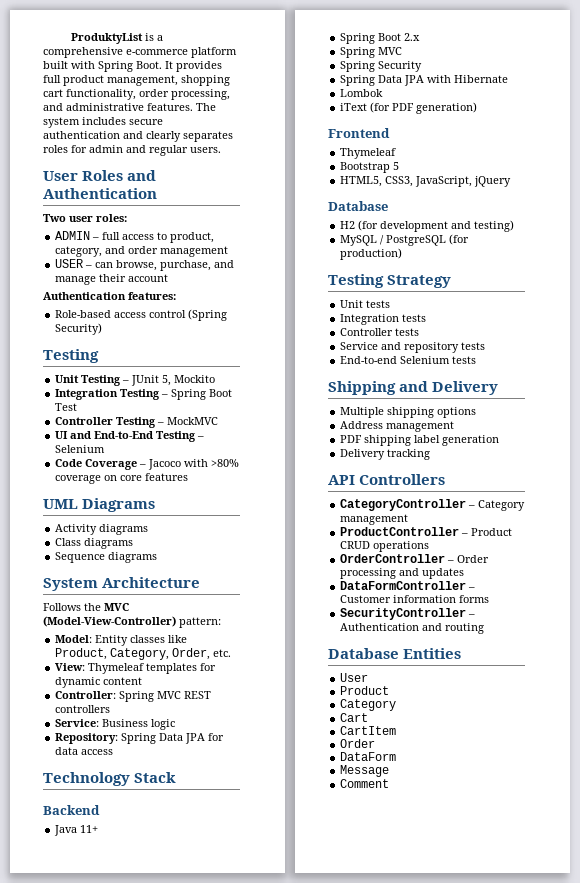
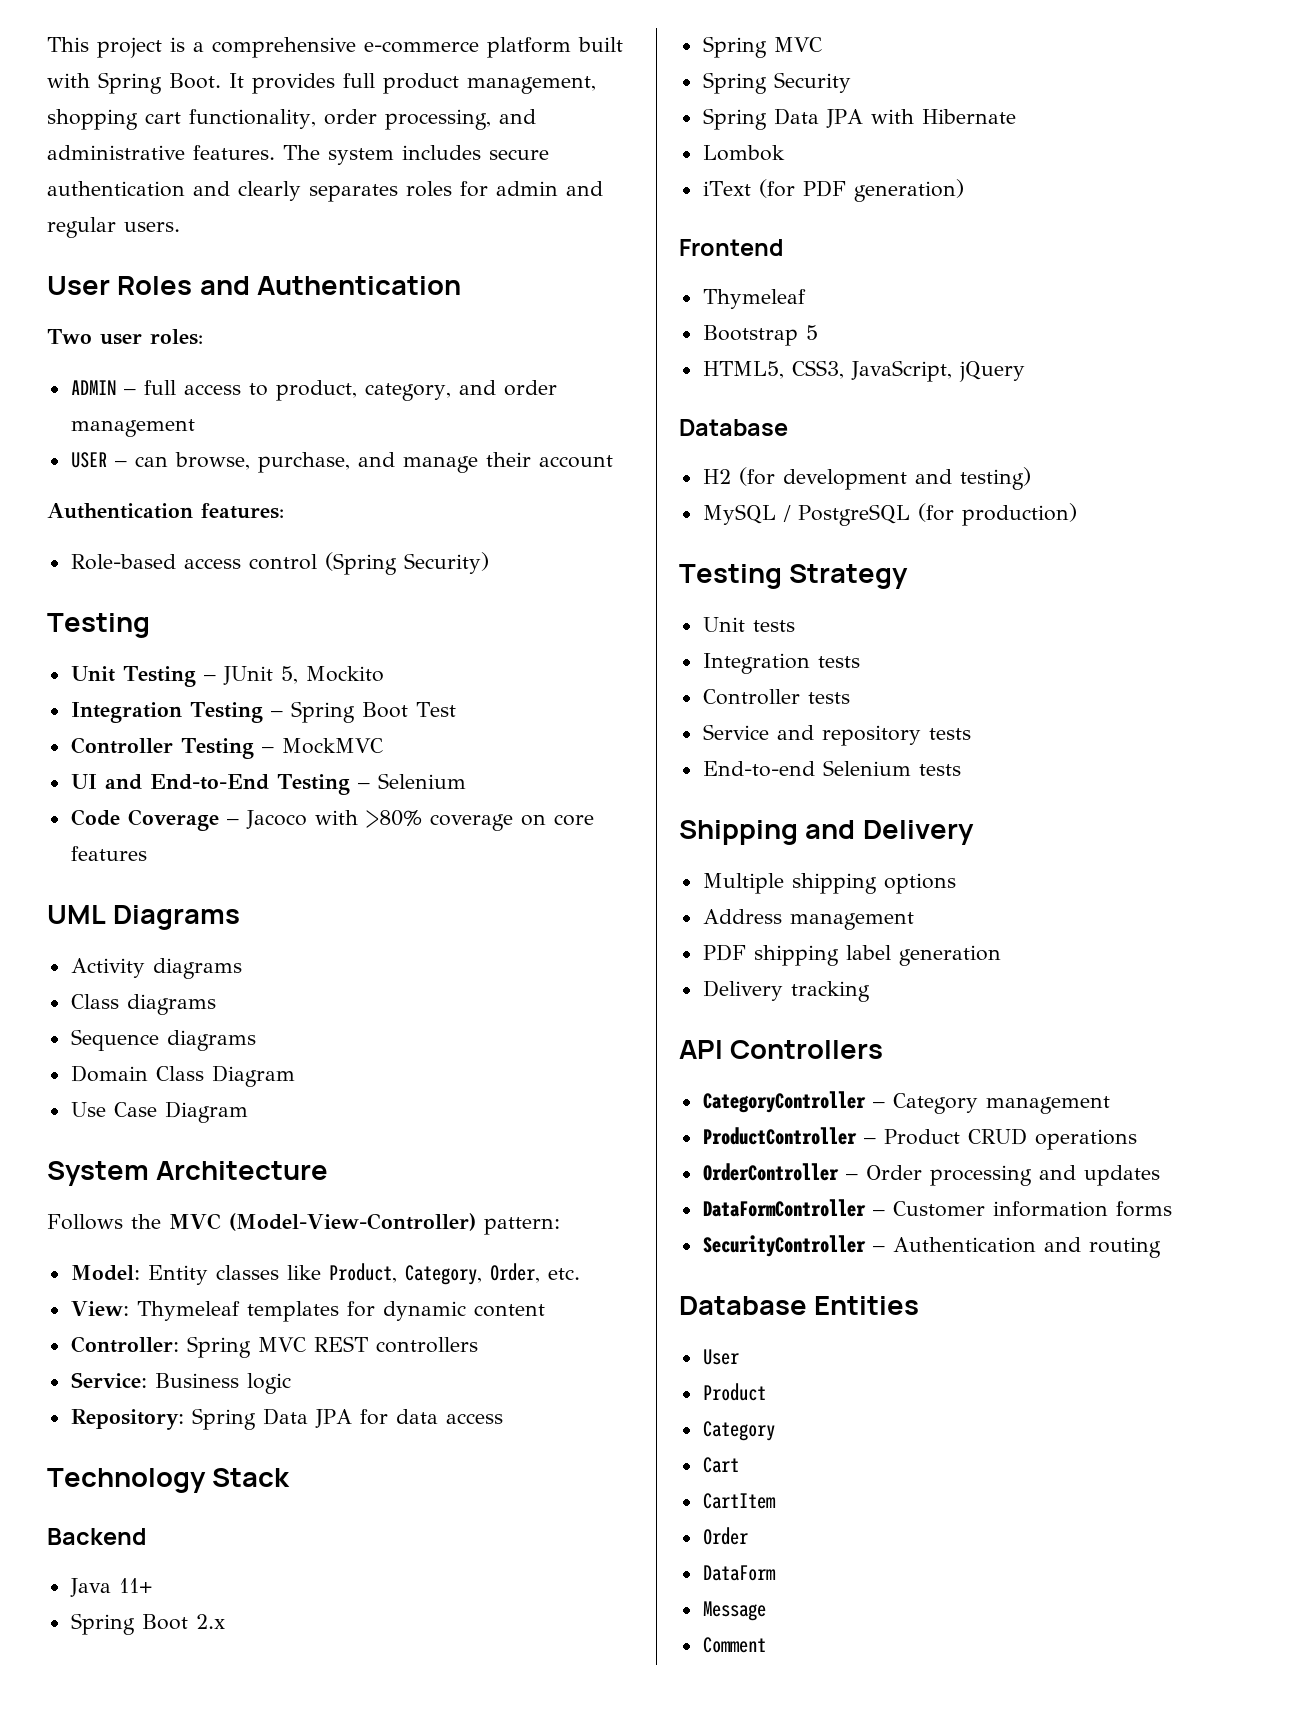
- ProduktyList is a comprehensive e-commerce platform built with Spring Boot.
+ This project is a comprehensive e-commerce platform built with Spring Boot.
+ Domain Class Diagram
+ Use Case Diagram

